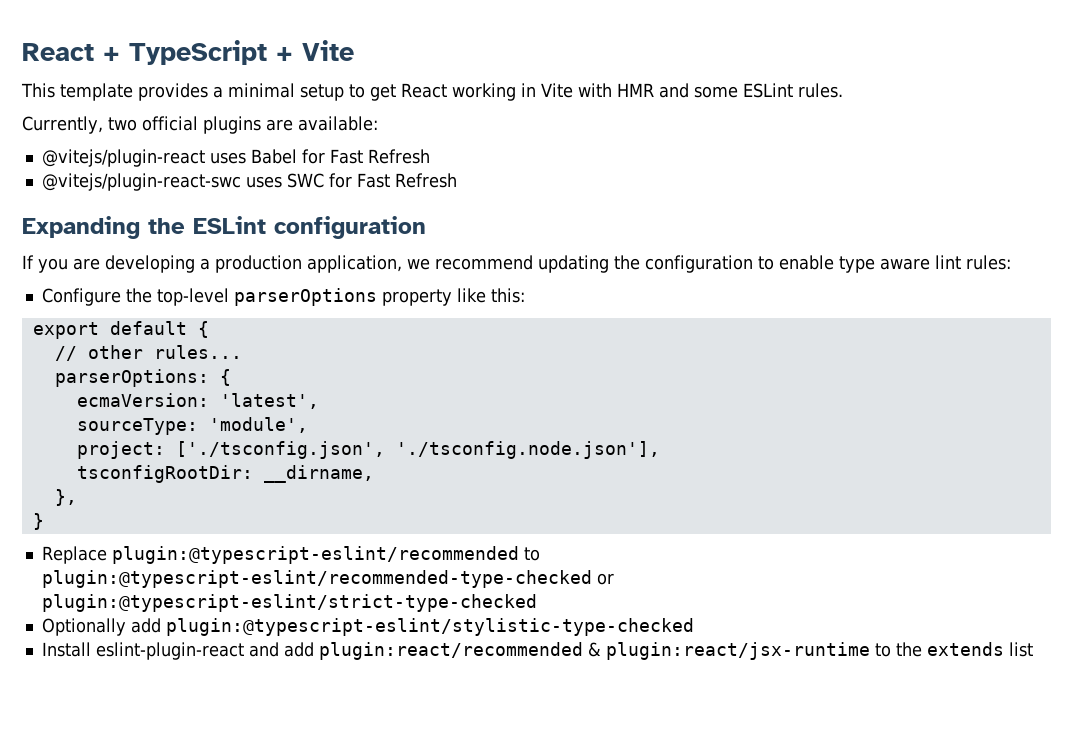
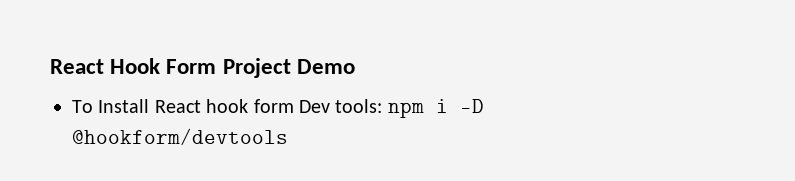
- React + TypeScript + Vite
- This template provides a minimal setup to get React working in Vite with HMR and some ESLint rules.
- Currently, two official plugins are available:
- @vitejs/plugin-react uses Babel for Fast Refresh
- @vitejs/plugin-react-swc uses SWC for Fast Refresh
- Expanding the ESLint configuration
- If you are developing a production application, we recommend updating the configuration to enable type aware lint rules:
- Configure the top-level parserOptions property like this:
- export default {
- // other rules...
- parserOptions: {
- ecmaVersion: 'latest',
- sourceType: 'module',
- project: ['./tsconfig.json', './tsconfig.node.json'],
- tsconfigRootDir: __dirname,
- },
- }
- Replace plugin:@typescript-eslint/recommended to plugin:@typescript-eslint/recommended-type-checked or plugin:@typescript-eslint/strict-type-checked
- Optionally add plugin:@typescript-eslint/stylistic-type-checked
- Install eslint-plugin-react and add plugin:react/recommended & plugin:react/jsx-runtime to the extends list
+ React Hook Form Project Demo
+ To Install React hook form Dev tools: npm i -D @hookform/devtools

